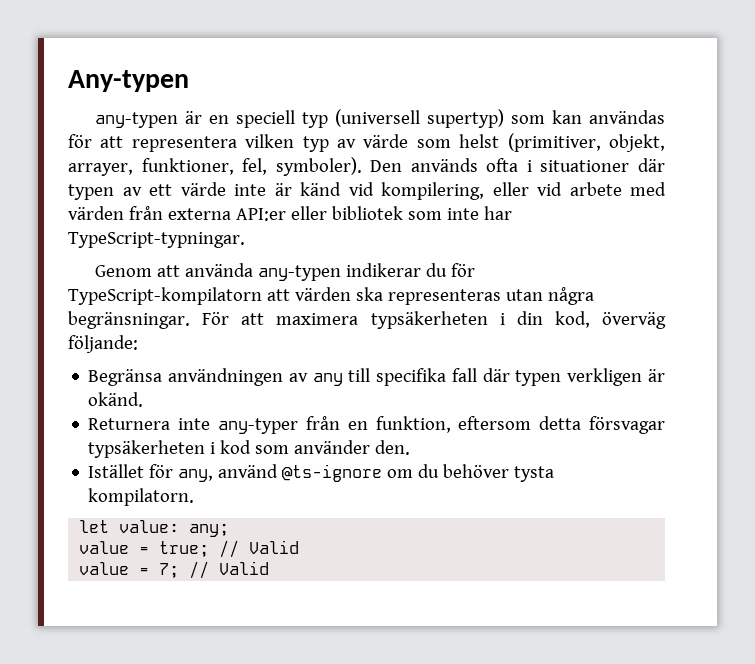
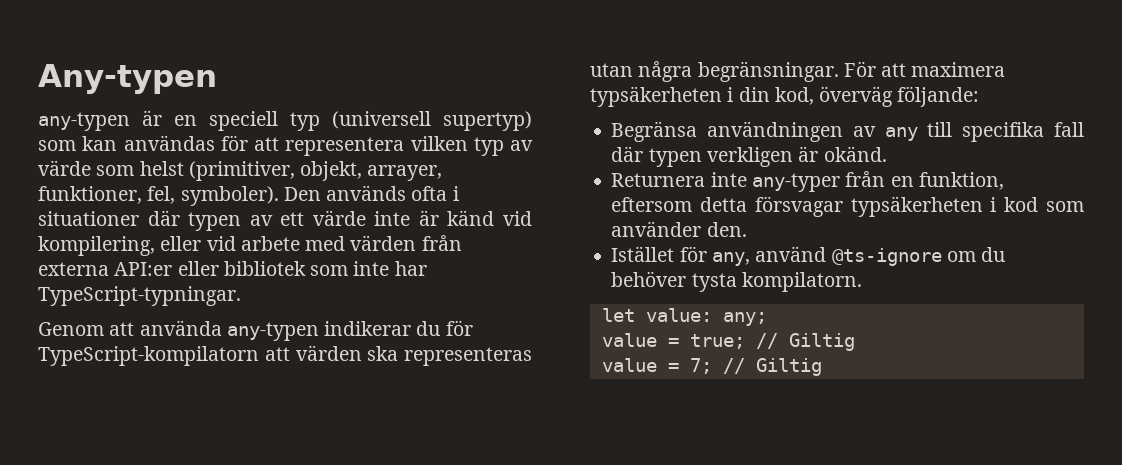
- value = true; // Valid
+ value = true; // Giltig
- value = 7; // Valid
+ value = 7; // Giltig

